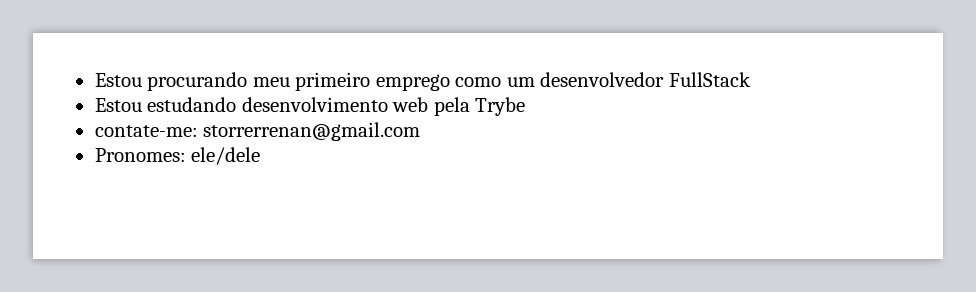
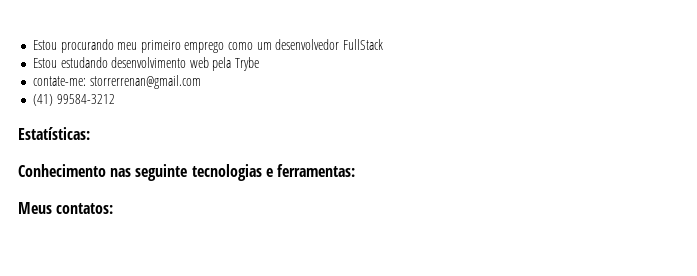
- Pronomes: ele/dele
+ (41) 99584-3212
+ Estatísticas:
+ Conhecimento nas seguinte tecnologias e ferramentas:
+ Meus contatos:

